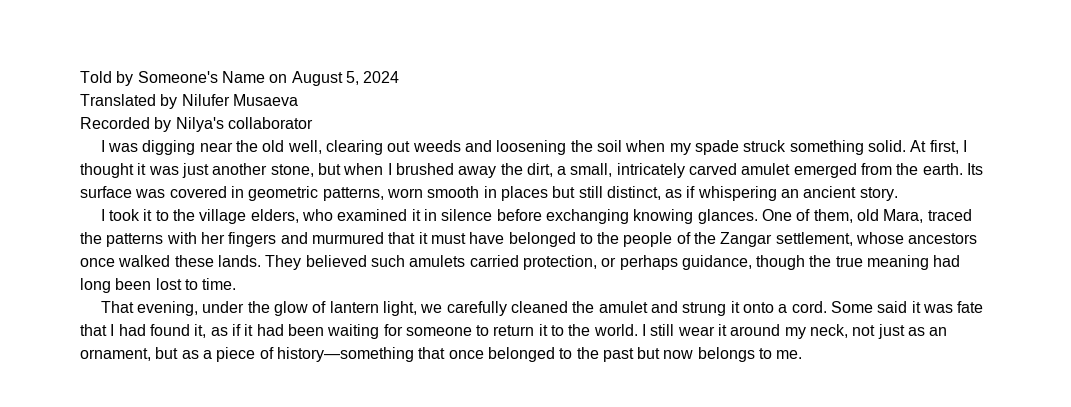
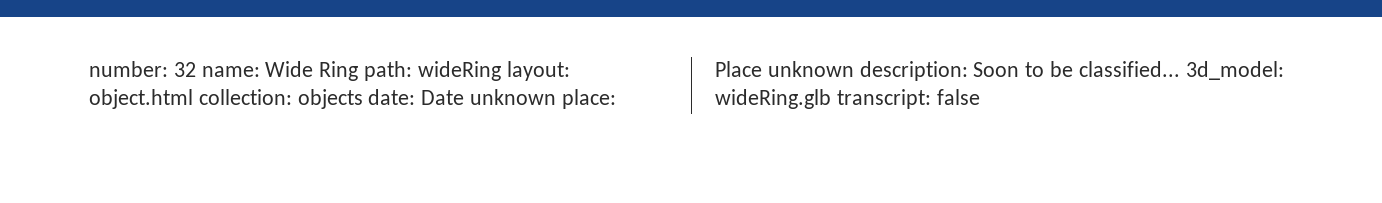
- Told by Someone's Name on August 5, 2024
- Translated by Nilufer Musaeva
- Recorded by Nilya's collaborator
- I was digging near the old well, clearing out weeds and loosening the soil when my spade struck something solid. At first, I thought it was just another stone, but when I brushed away the dirt, a small, intricately carved amulet emerged from the earth. Its surface was covered in geometric patterns, worn smooth in places but still distinct, as if whispering an ancient story.
- I took it to the village elders, who examined it in silence before exchanging knowing glances. One of them, old Mara, traced the patterns with her fingers and murmured that it must have belonged to the people of the Zangar settlement, whose ancestors once walked these lands. They believed such amulets carried protection, or perhaps guidance, though the true meaning had long been lost to time.
- That evening, under the glow of lantern light, we carefully cleaned the amulet and strung it onto a cord. Some said it was fate that I had found it, as if it had been waiting for someone to return it to the world. I still wear it around my neck, not just as an ornament, but as a piece of history—something that once belonged to the past but now belongs to me.
+ number: 32 name: Wide Ring path: wideRing layout: object.html collection: objects date: Date unknown place: Place unknown description: Soon to be classified... 3d_model: wideRing.glb transcript: false

